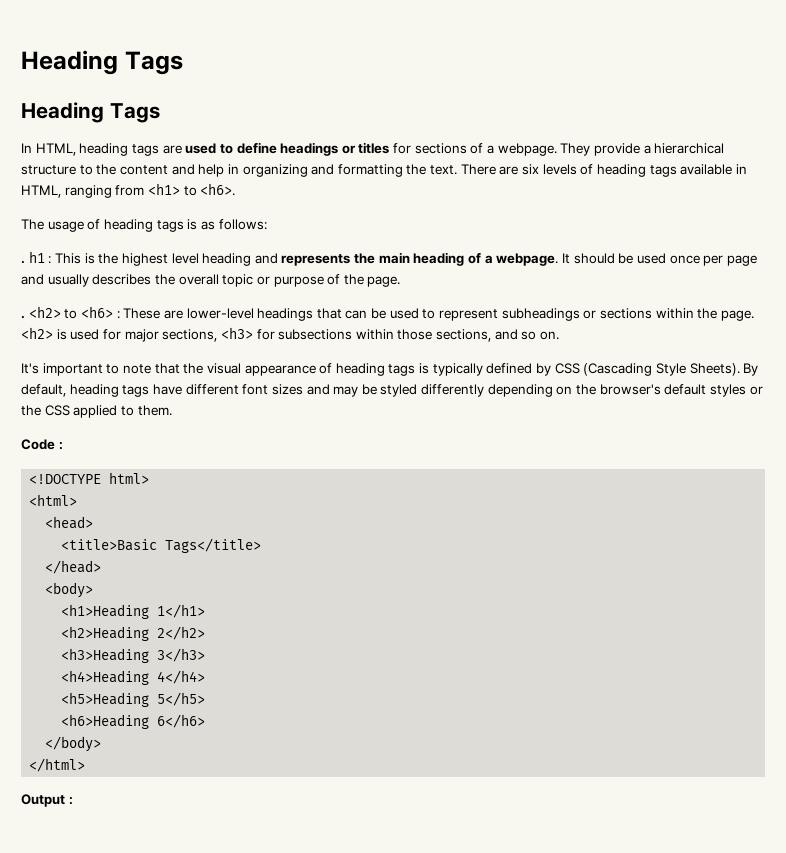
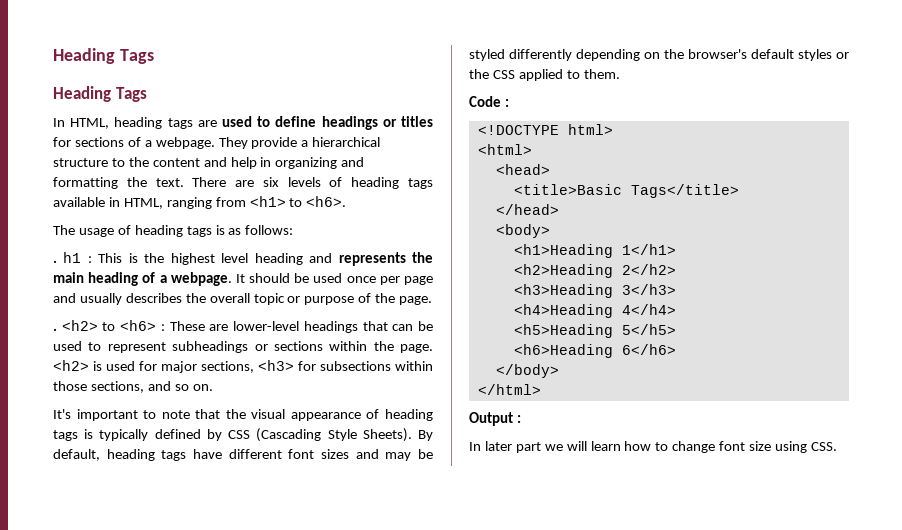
+ In later part we will learn how to change font size using CSS.

